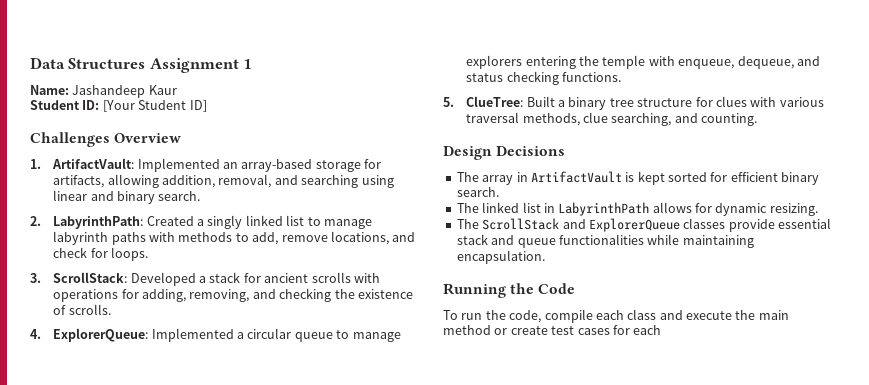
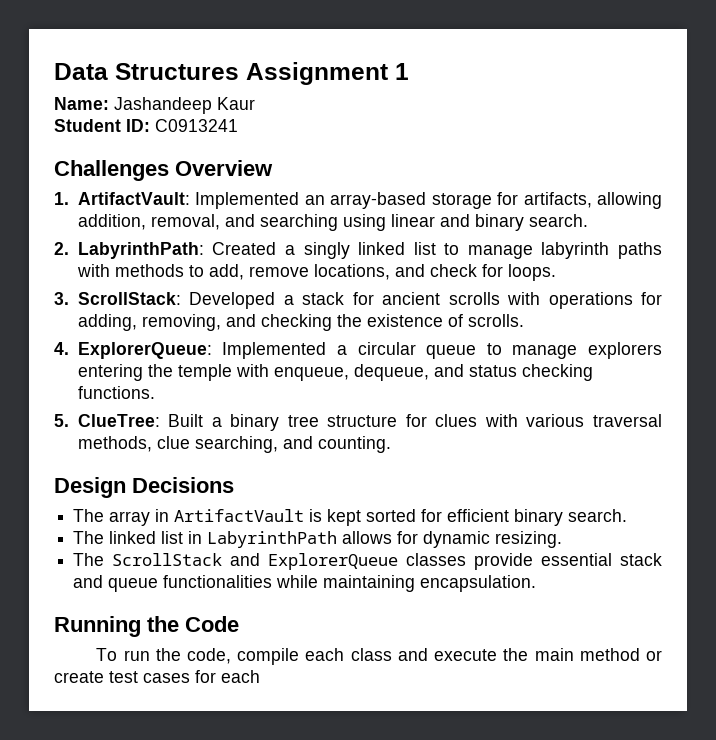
- Student ID: [Your Student ID]
+ Student ID: C0913241

